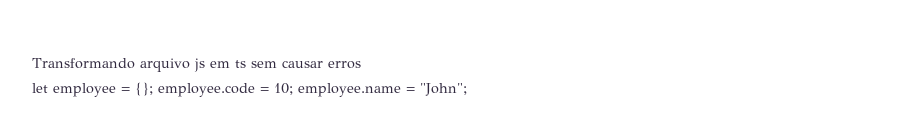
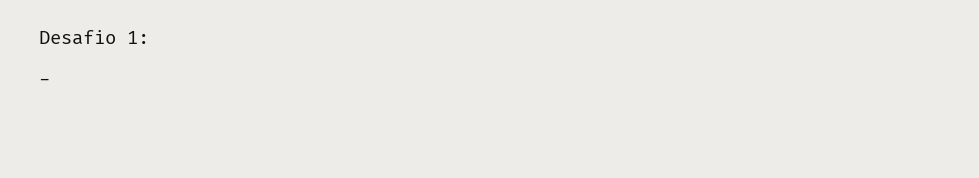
- Transformando arquivo js em ts sem causar erros
- let employee = {}; employee.code = 10; employee.name = "John";
+ Desafio 1:
+ -

